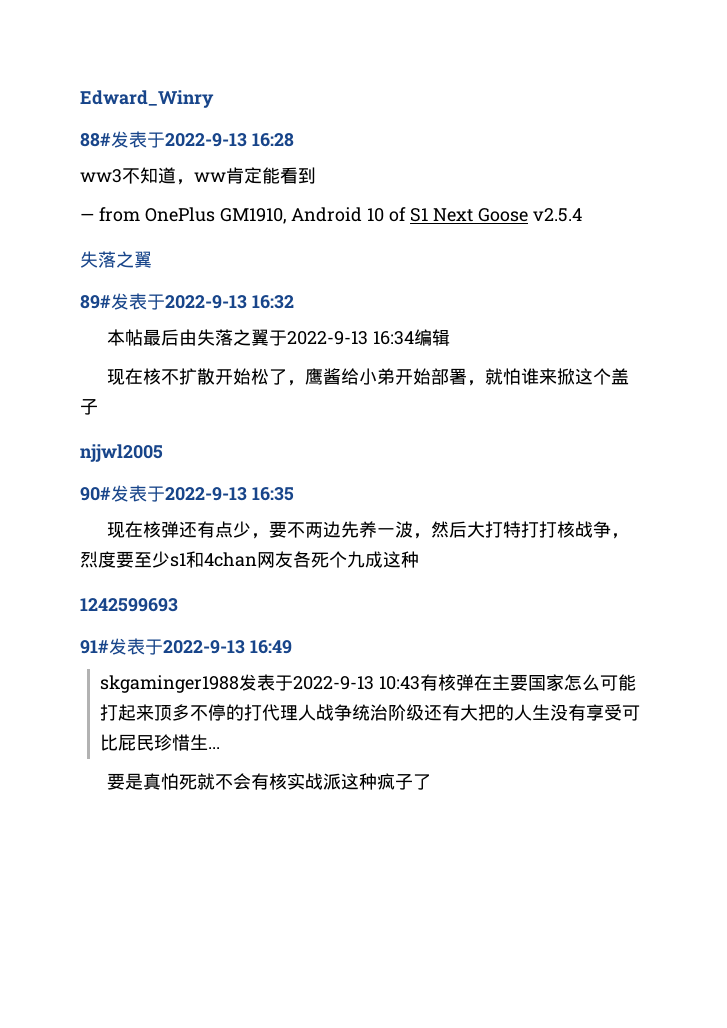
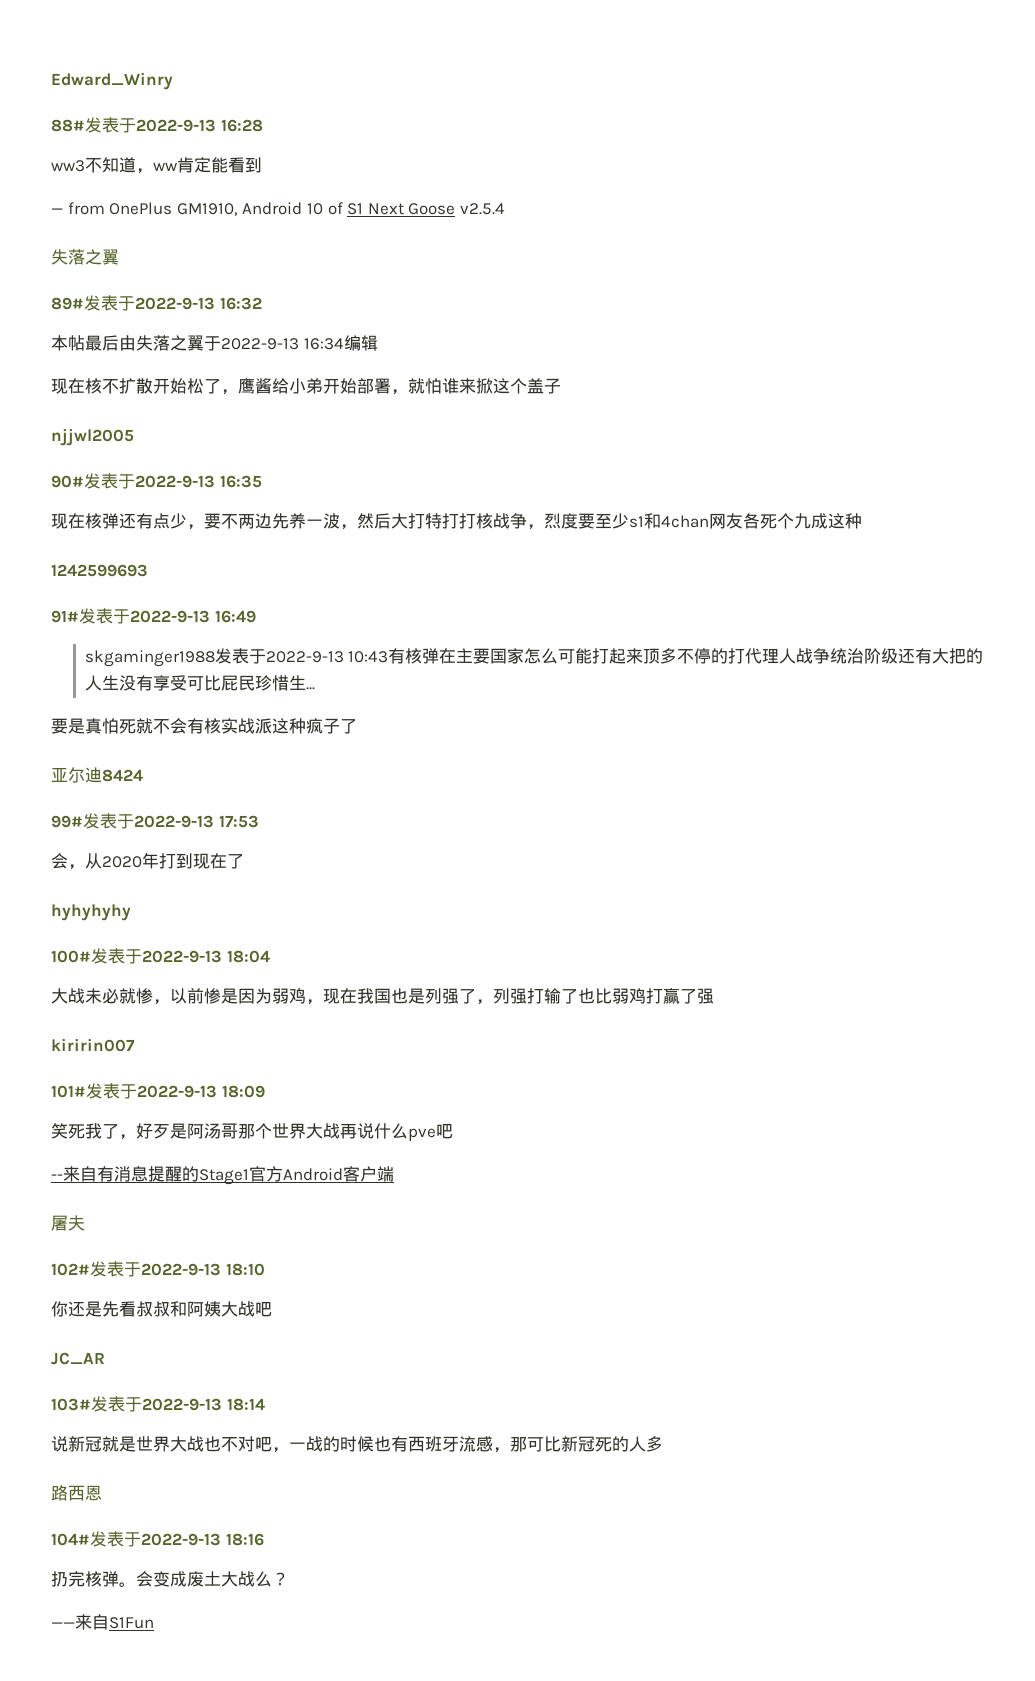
+ 亚尔迪8424
+ 99#发表于2022-9-13 17:53
+ 会，从2020年打到现在了
+ hyhyhyhy
+ 100#发表于2022-9-13 18:04
+ 大战未必就惨，以前惨是因为弱鸡，现在我国也是列强了，列强打输了也比弱鸡打赢了强
+ kiririn007
+ 101#发表于2022-9-13 18:09
+ 笑死我了，好歹是阿汤哥那个世界大战再说什么pve吧
+ --来自有消息提醒的Stage1官方Android客户端
+ 屠夫
+ 102#发表于2022-9-13 18:10
+ 你还是先看叔叔和阿姨大战吧
+ JC_AR
+ 103#发表于2022-9-13 18:14
+ 说新冠就是世界大战也不对吧，一战的时候也有西班牙流感，那可比新冠死的人多
+ 路西恩
+ 104#发表于2022-9-13 18:16
+ 扔完核弹。会变成废土大战么？
+ ——来自S1Fun

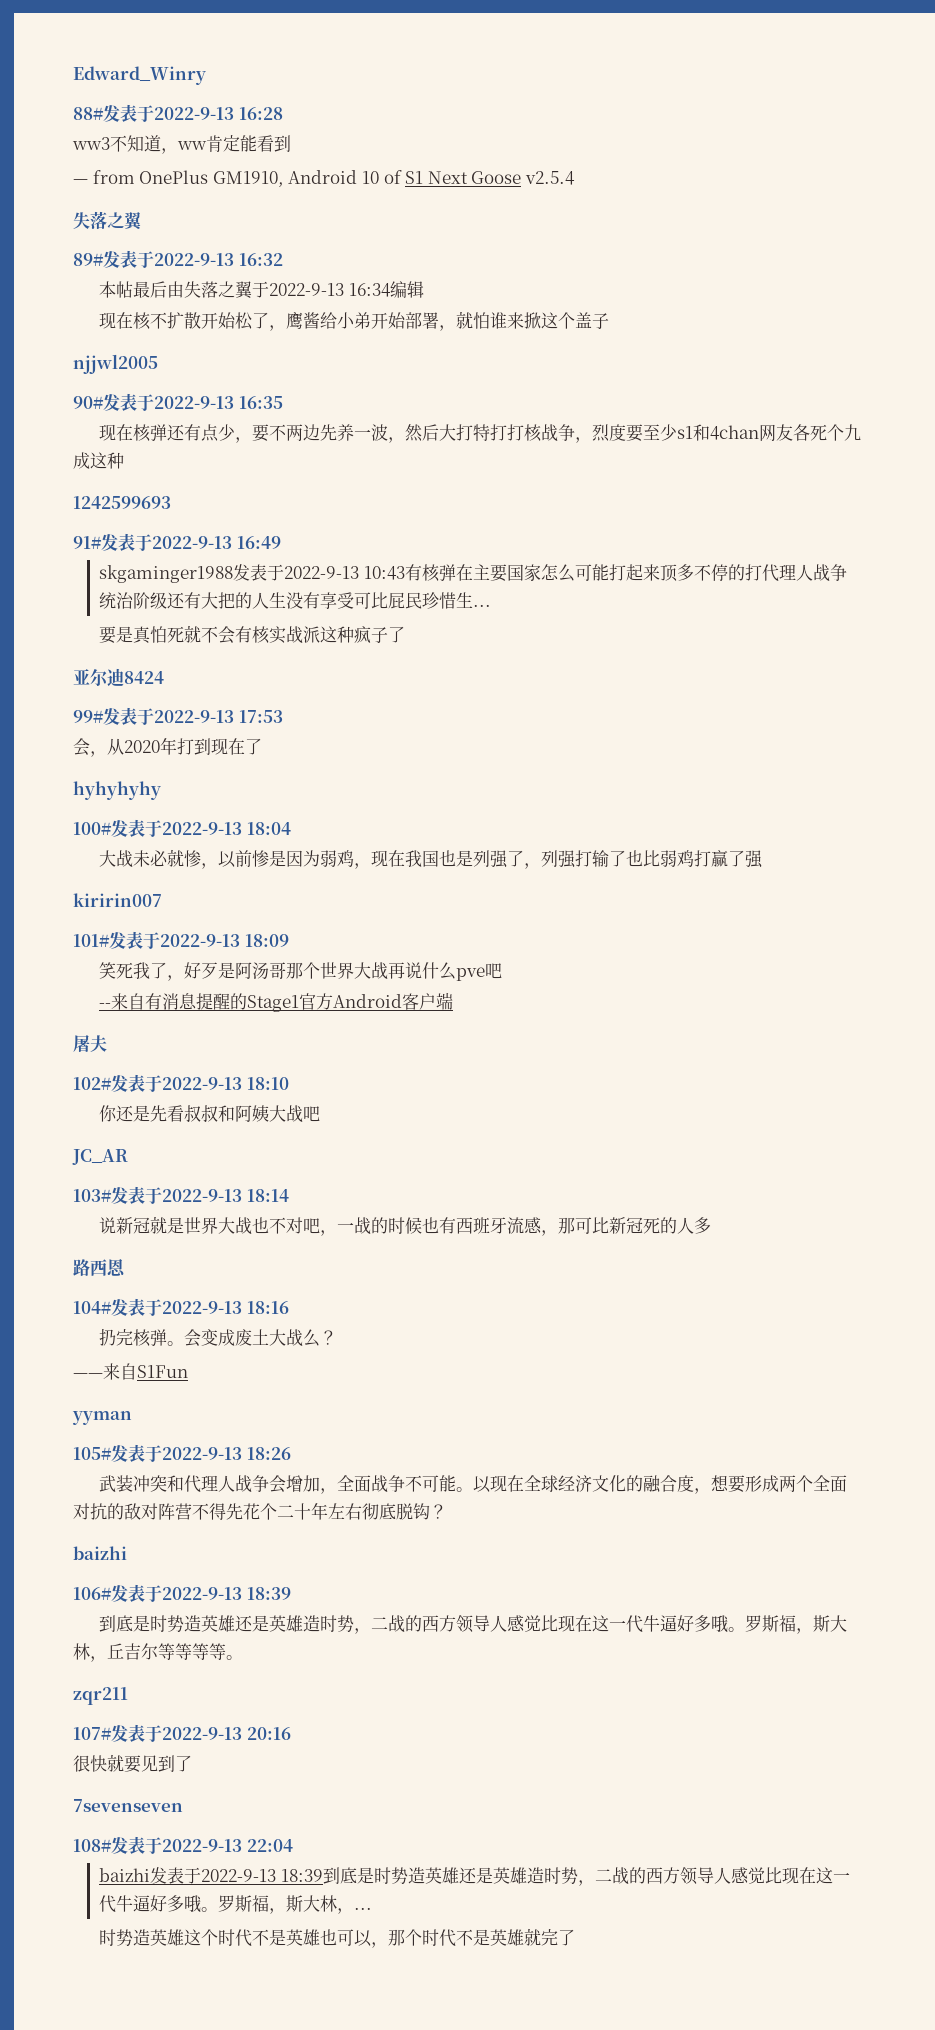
+ yyman
+ 105#发表于2022-9-13 18:26
+ 武装冲突和代理人战争会增加，全面战争不可能。以现在全球经济文化的融合度，想要形成两个全面对抗的敌对阵营不得先花个二十年左右彻底脱钩？
+ baizhi
+ 106#发表于2022-9-13 18:39
+ 到底是时势造英雄还是英雄造时势，二战的西方领导人感觉比现在这一代牛逼好多哦。罗斯福，斯大林，丘吉尔等等等等。
+ zqr211
+ 107#发表于2022-9-13 20:16
+ 很快就要见到了
+ 7sevenseven
+ 108#发表于2022-9-13 22:04
+ baizhi发表于2022-9-13 18:39到底是时势造英雄还是英雄造时势，二战的西方领导人感觉比现在这一代牛逼好多哦。罗斯福，斯大林，...
+ 时势造英雄这个时代不是英雄也可以，那个时代不是英雄就完了

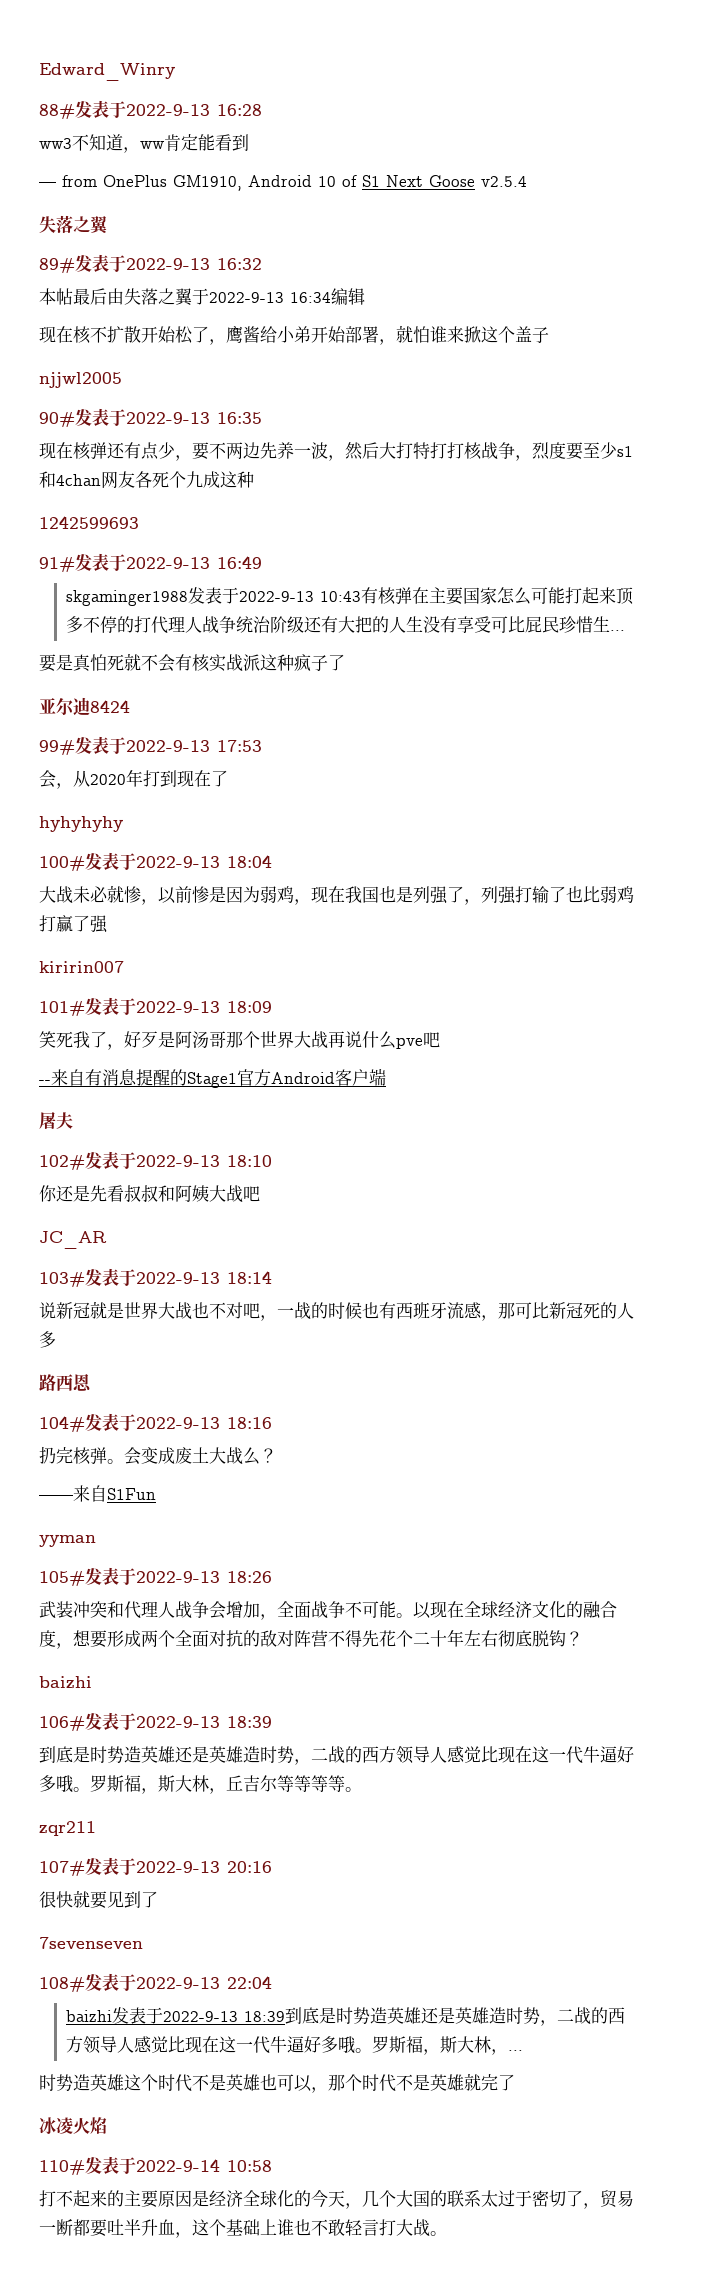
+ 冰凌火焰
+ 110#发表于2022-9-14 10:58
+ 打不起来的主要原因是经济全球化的今天，几个大国的联系太过于密切了，贸易一断都要吐半升血，这个基础上谁也不敢轻言打大战。

